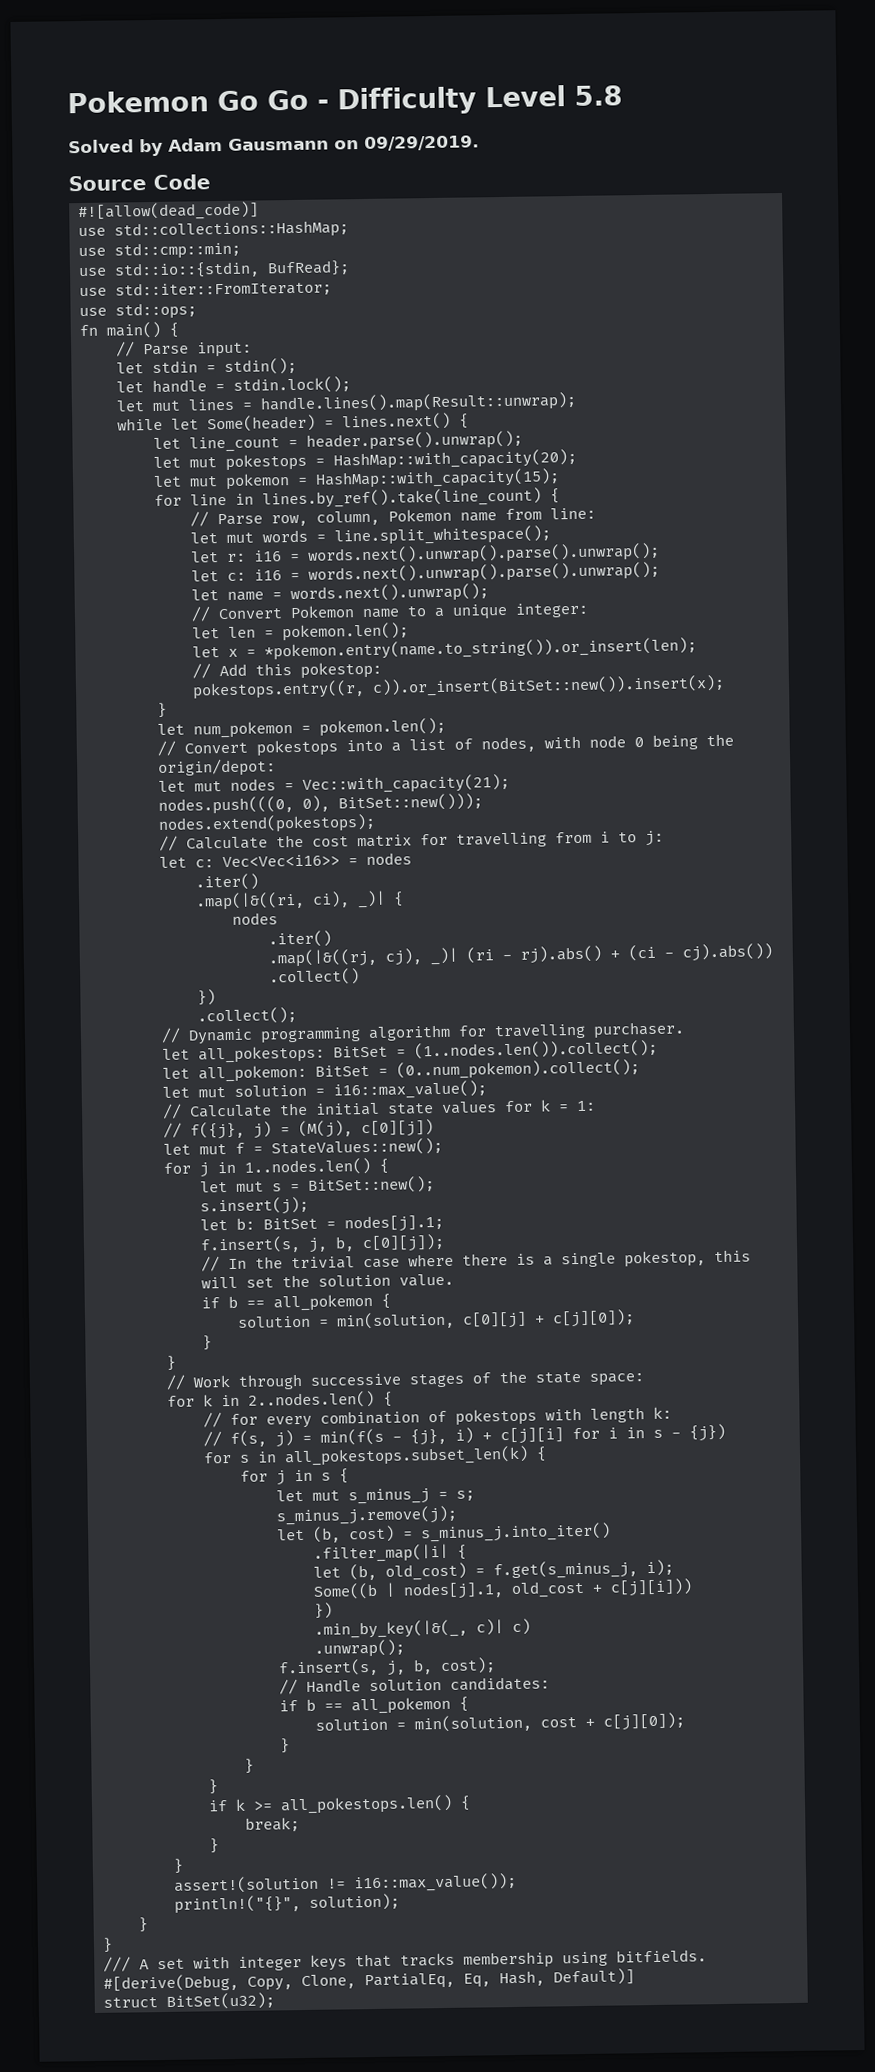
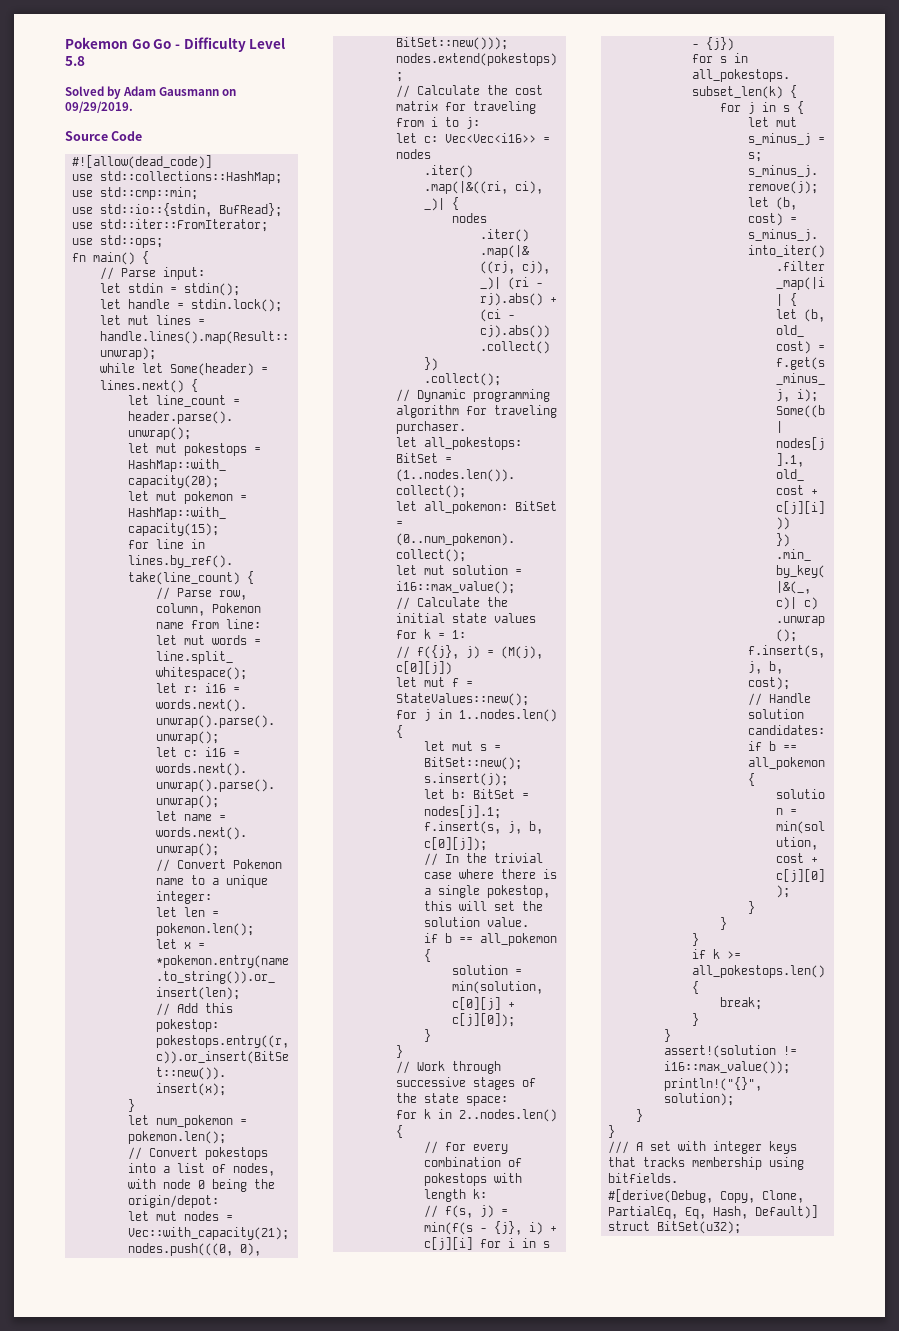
- // Calculate the cost matrix for travelling from i to j:
+ // Calculate the cost matrix for traveling from i to j:
- // Dynamic programming algorithm for travelling purchaser.
+ // Dynamic programming algorithm for traveling purchaser.

